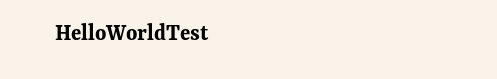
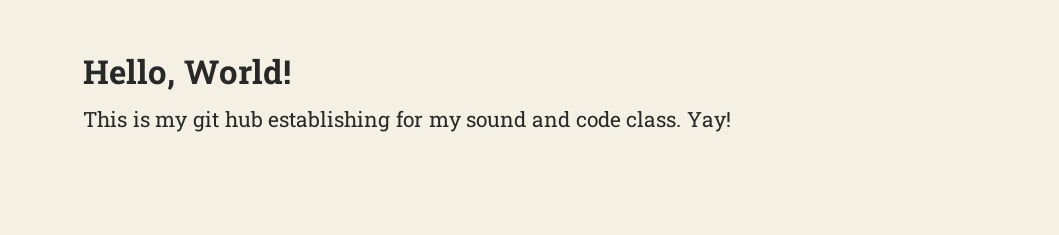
- HelloWorldTest
+ Hello, World!
+ This is my git hub establishing for my sound and code class. Yay!

